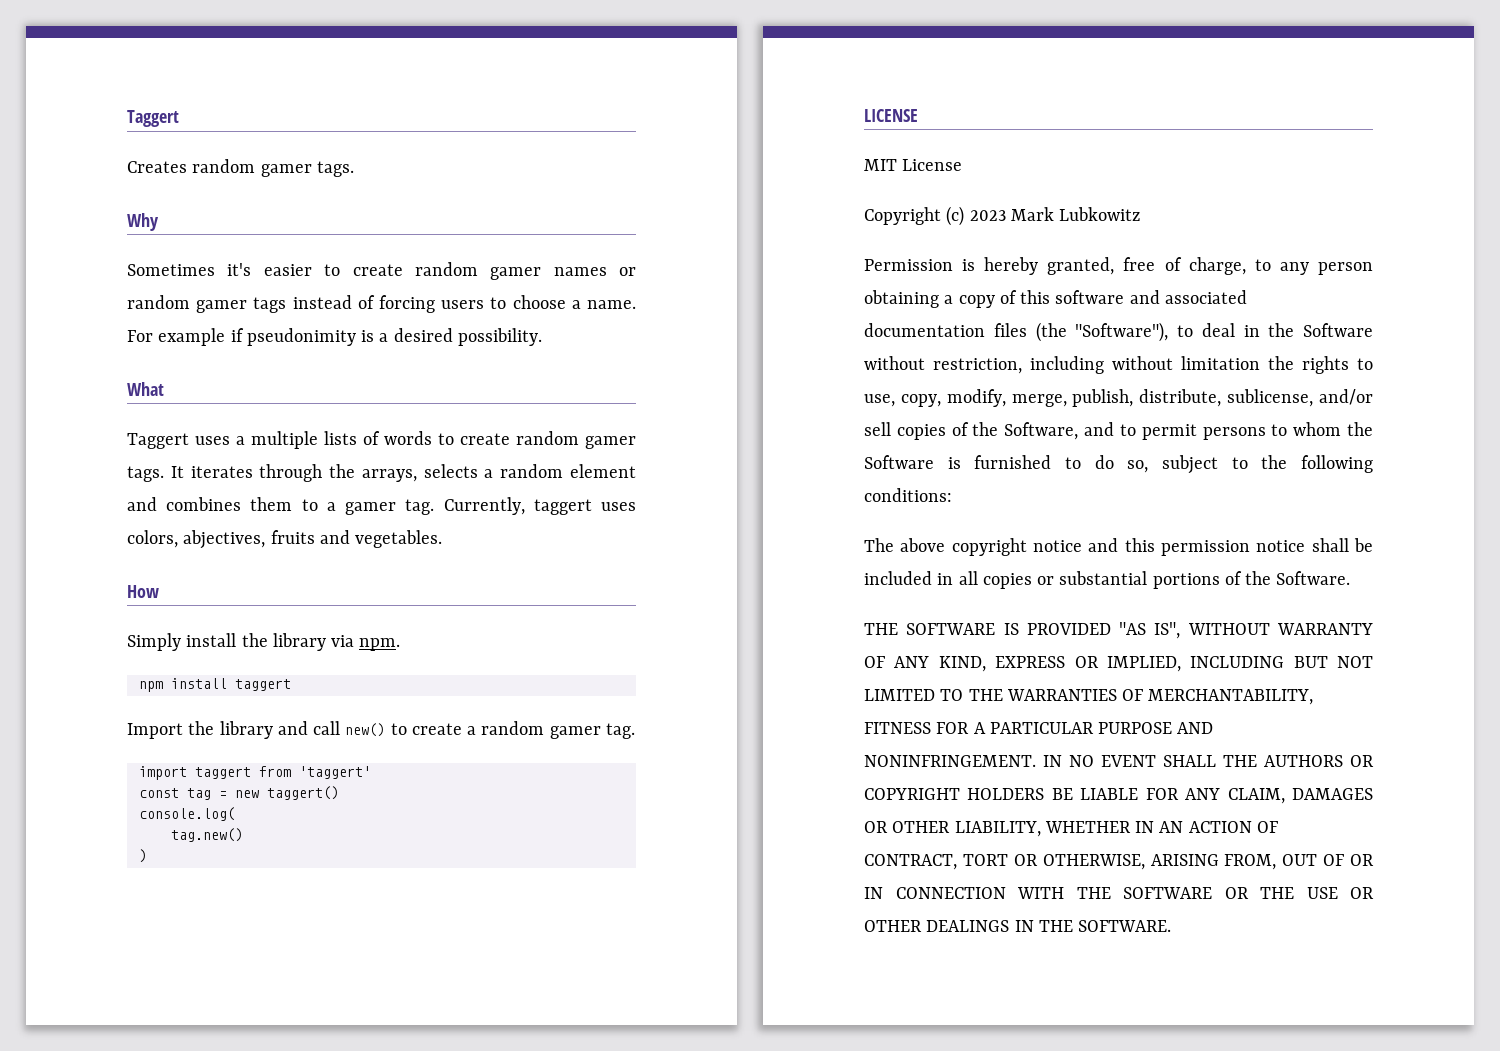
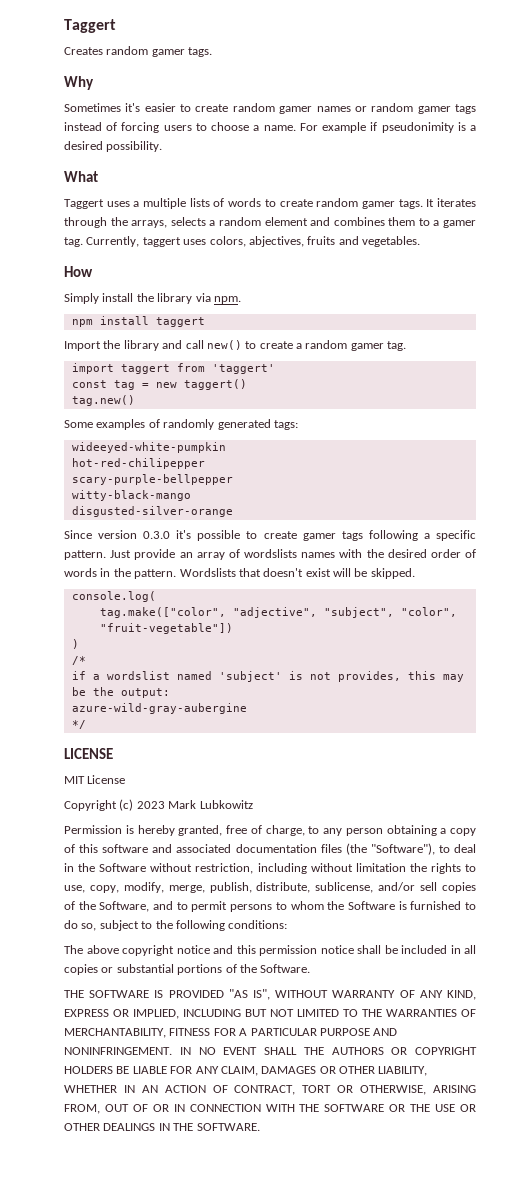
+ tag.new()
+ Some examples of randomly generated tags:
+ wideeyed-white-pumpkin
+ hot-red-chilipepper
+ scary-purple-bellpepper
+ witty-black-mango
+ disgusted-silver-orange
+ Since version 0.3.0 it's possible to create gamer tags following a specific pattern. Just provide an array of wordslists names with the desired order of words in the pattern. Wordslists that doesn't exist will be skipped.
  console.log(
- tag.new()
+ tag.make(["color", "adjective", "subject", "color", "fruit-vegetable"])
  )
+ /*
+ if a wordslist named 'subject' is not provides, this may be the output:
+ azure-wild-gray-aubergine
+ */

